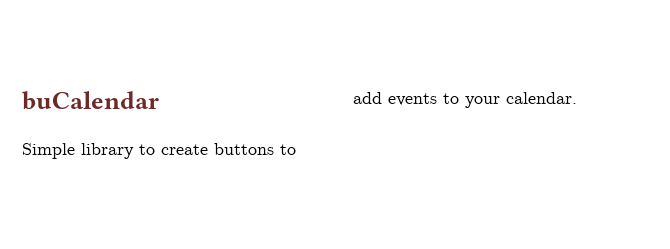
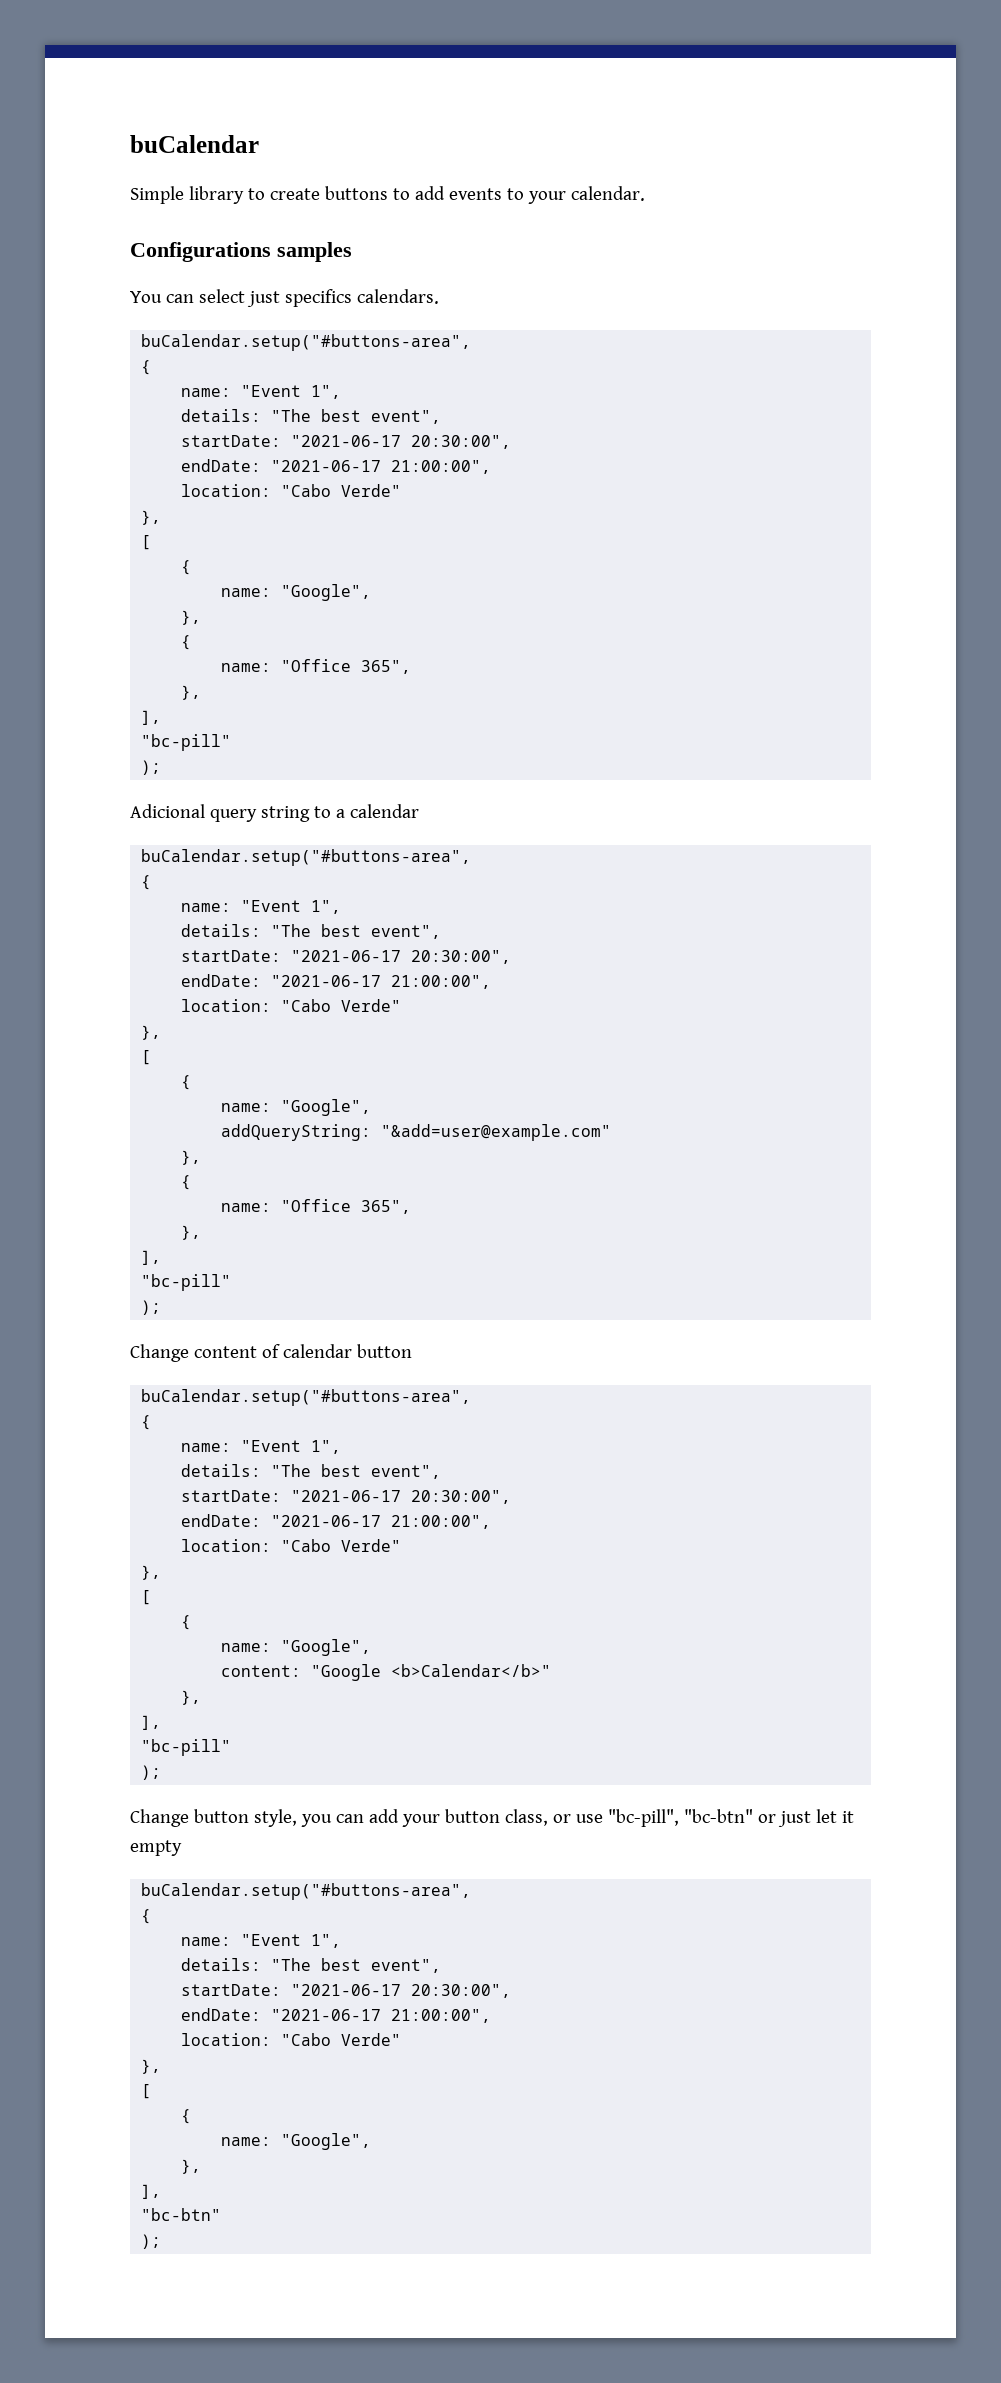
+ Configurations samples
+ You can select just specifics calendars.
+ buCalendar.setup("#buttons-area",
+ {
+ name: "Event 1",
+ details: "The best event",
+ startDate: "2021-06-17 20:30:00",
+ endDate: "2021-06-17 21:00:00",
+ location: "Cabo Verde"
+ },
+ [
+ {
+ name: "Google",
+ },
+ {
+ name: "Office 365",
+ },
+ ],
+ "bc-pill"
+ );
+ Adicional query string to a calendar
+ buCalendar.setup("#buttons-area",
+ {
+ name: "Event 1",
+ details: "The best event",
+ startDate: "2021-06-17 20:30:00",
+ endDate: "2021-06-17 21:00:00",
+ location: "Cabo Verde"
+ },
+ [
+ {
+ name: "Google",
+ addQueryString: "&add=user@example.com"
+ },
+ {
+ name: "Office 365",
+ },
+ ],
+ "bc-pill"
+ );
+ Change content of calendar button
+ buCalendar.setup("#buttons-area",
+ {
+ name: "Event 1",
+ details: "The best event",
+ startDate: "2021-06-17 20:30:00",
+ endDate: "2021-06-17 21:00:00",
+ location: "Cabo Verde"
+ },
+ [
+ {
+ name: "Google",
+ content: "Google <b>Calendar</b>"
+ },
+ ],
+ "bc-pill"
+ );
+ Change button style, you can add your button class, or use "bc-pill", "bc-btn" or just let it empty
+ buCalendar.setup("#buttons-area",
+ {
+ name: "Event 1",
+ details: "The best event",
+ startDate: "2021-06-17 20:30:00",
+ endDate: "2021-06-17 21:00:00",
+ location: "Cabo Verde"
+ },
+ [
+ {
+ name: "Google",
+ },
+ ],
+ "bc-btn"
+ );

